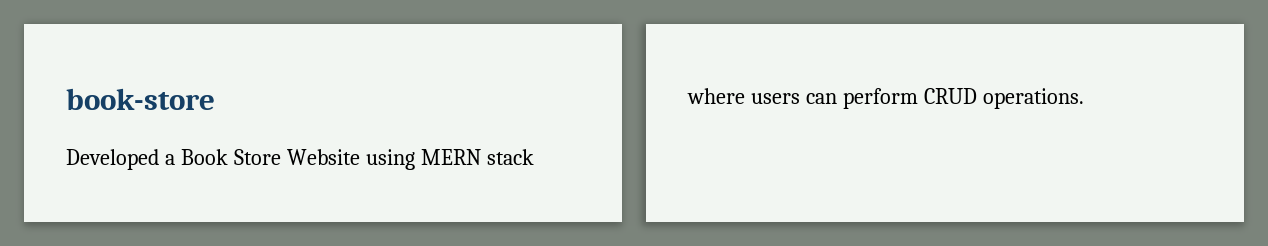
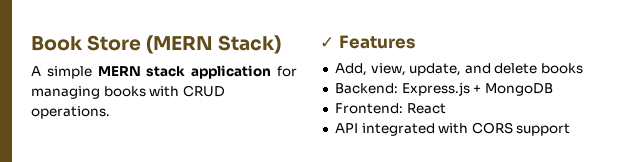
- book-store
- Developed a Book Store Website using MERN stack where users can perform CRUD operations.
+ Book Store (MERN Stack)
+ A simple MERN stack application for managing books with CRUD operations.
+ ✓ Features
+ Add, view, update, and delete books
+ Backend: Express.js + MongoDB
+ Frontend: React
+ API integrated with CORS support

